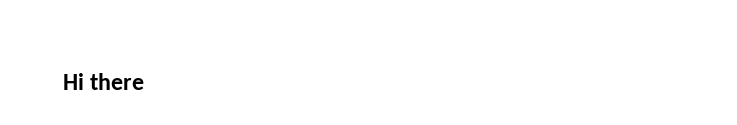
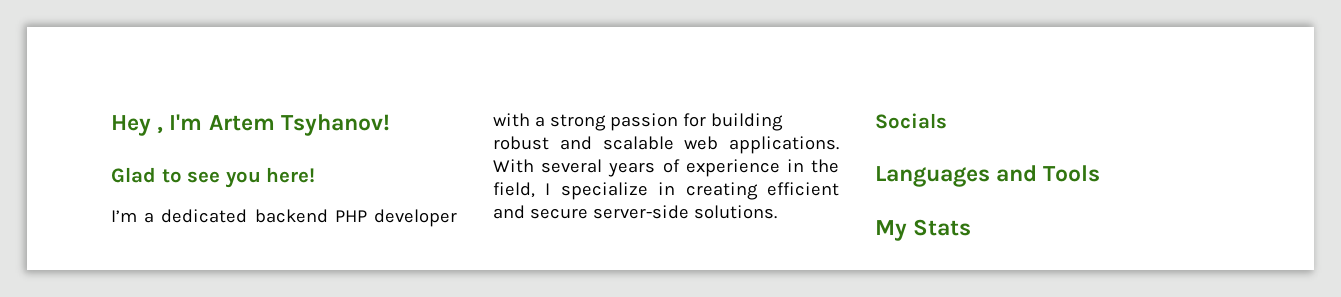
- Hi there
+ Hey , I'm Artem Tsyhanov!
+ Glad to see you here!
+ I’m a dedicated backend PHP developer with a strong passion for building robust and scalable web applications. With several years of experience in the field, I specialize in creating efficient and secure server-side solutions.
+ Socials
+ Languages and Tools
+ My Stats

